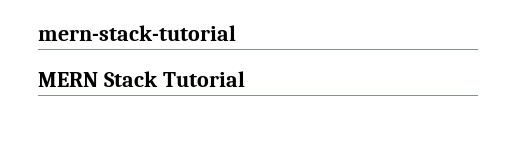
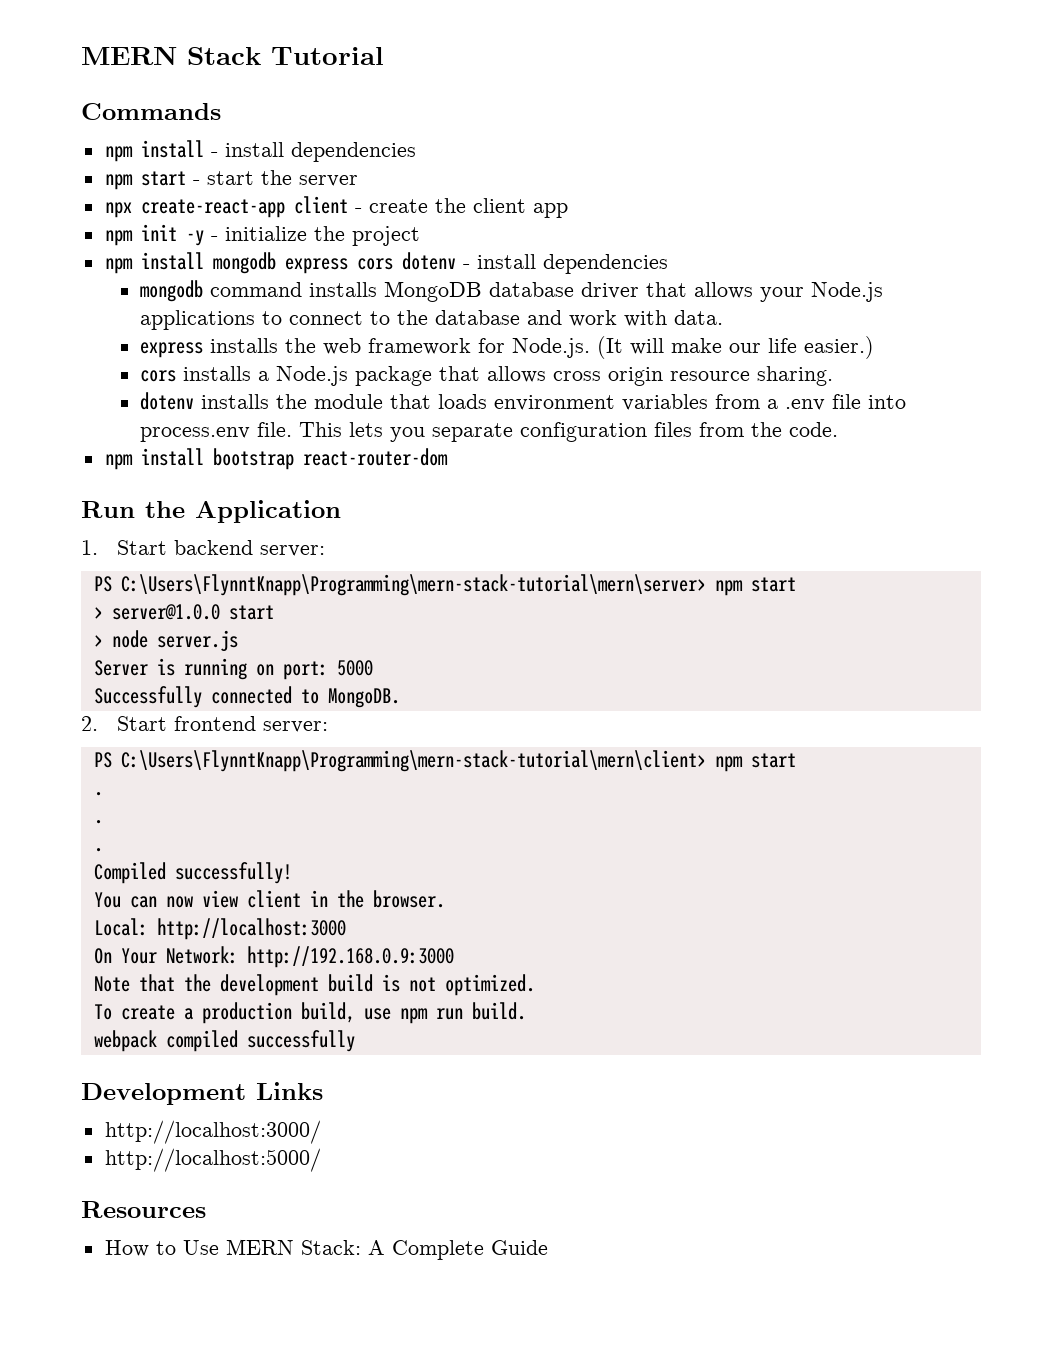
- mern-stack-tutorial
+ Commands
+ npm install - install dependencies
+ npm start - start the server
+ npx create-react-app client - create the client app
+ npm init -y - initialize the project
+ npm install mongodb express cors dotenv - install dependencies
+ mongodb command installs MongoDB database driver that allows your Node.js applications to connect to the database and work with data.
+ express installs the web framework for Node.js. (It will make our life easier.)
+ cors installs a Node.js package that allows cross origin resource sharing.
+ dotenv installs the module that loads environment variables from a .env file into process.env file. This lets you separate configuration files from the code.
+ npm install bootstrap react-router-dom
+ Run the Application
+ 1. Start backend server:
+ PS C:\Users\FlynntKnapp\Programming\mern-stack-tutorial\mern\server> npm start
+ > server@1.0.0 start
+ > node server.js
+ Server is running on port: 5000
+ Successfully connected to MongoDB.
+ 2. Start frontend server:
+ PS C:\Users\FlynntKnapp\Programming\mern-stack-tutorial\mern\client> npm start
+ .
+ .
+ .
+ Compiled successfully!
+ You can now view client in the browser.
+ Local: http://localhost:3000
+ On Your Network: http://192.168.0.9:3000
+ Note that the development build is not optimized.
+ To create a production build, use npm run build.
+ webpack compiled successfully
+ Development Links
+ http://localhost:3000/
+ http://localhost:5000/
+ Resources
+ How to Use MERN Stack: A Complete Guide

